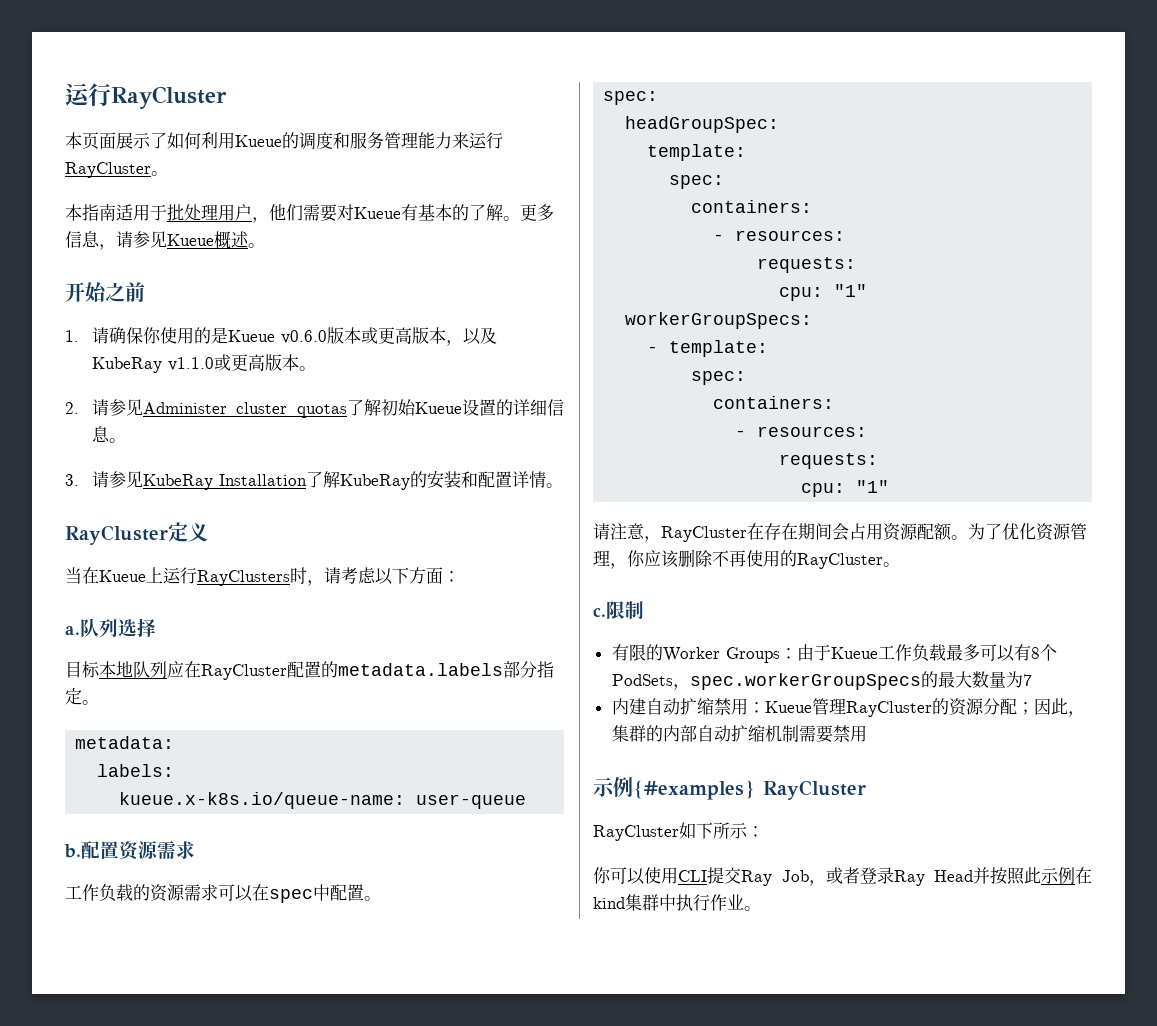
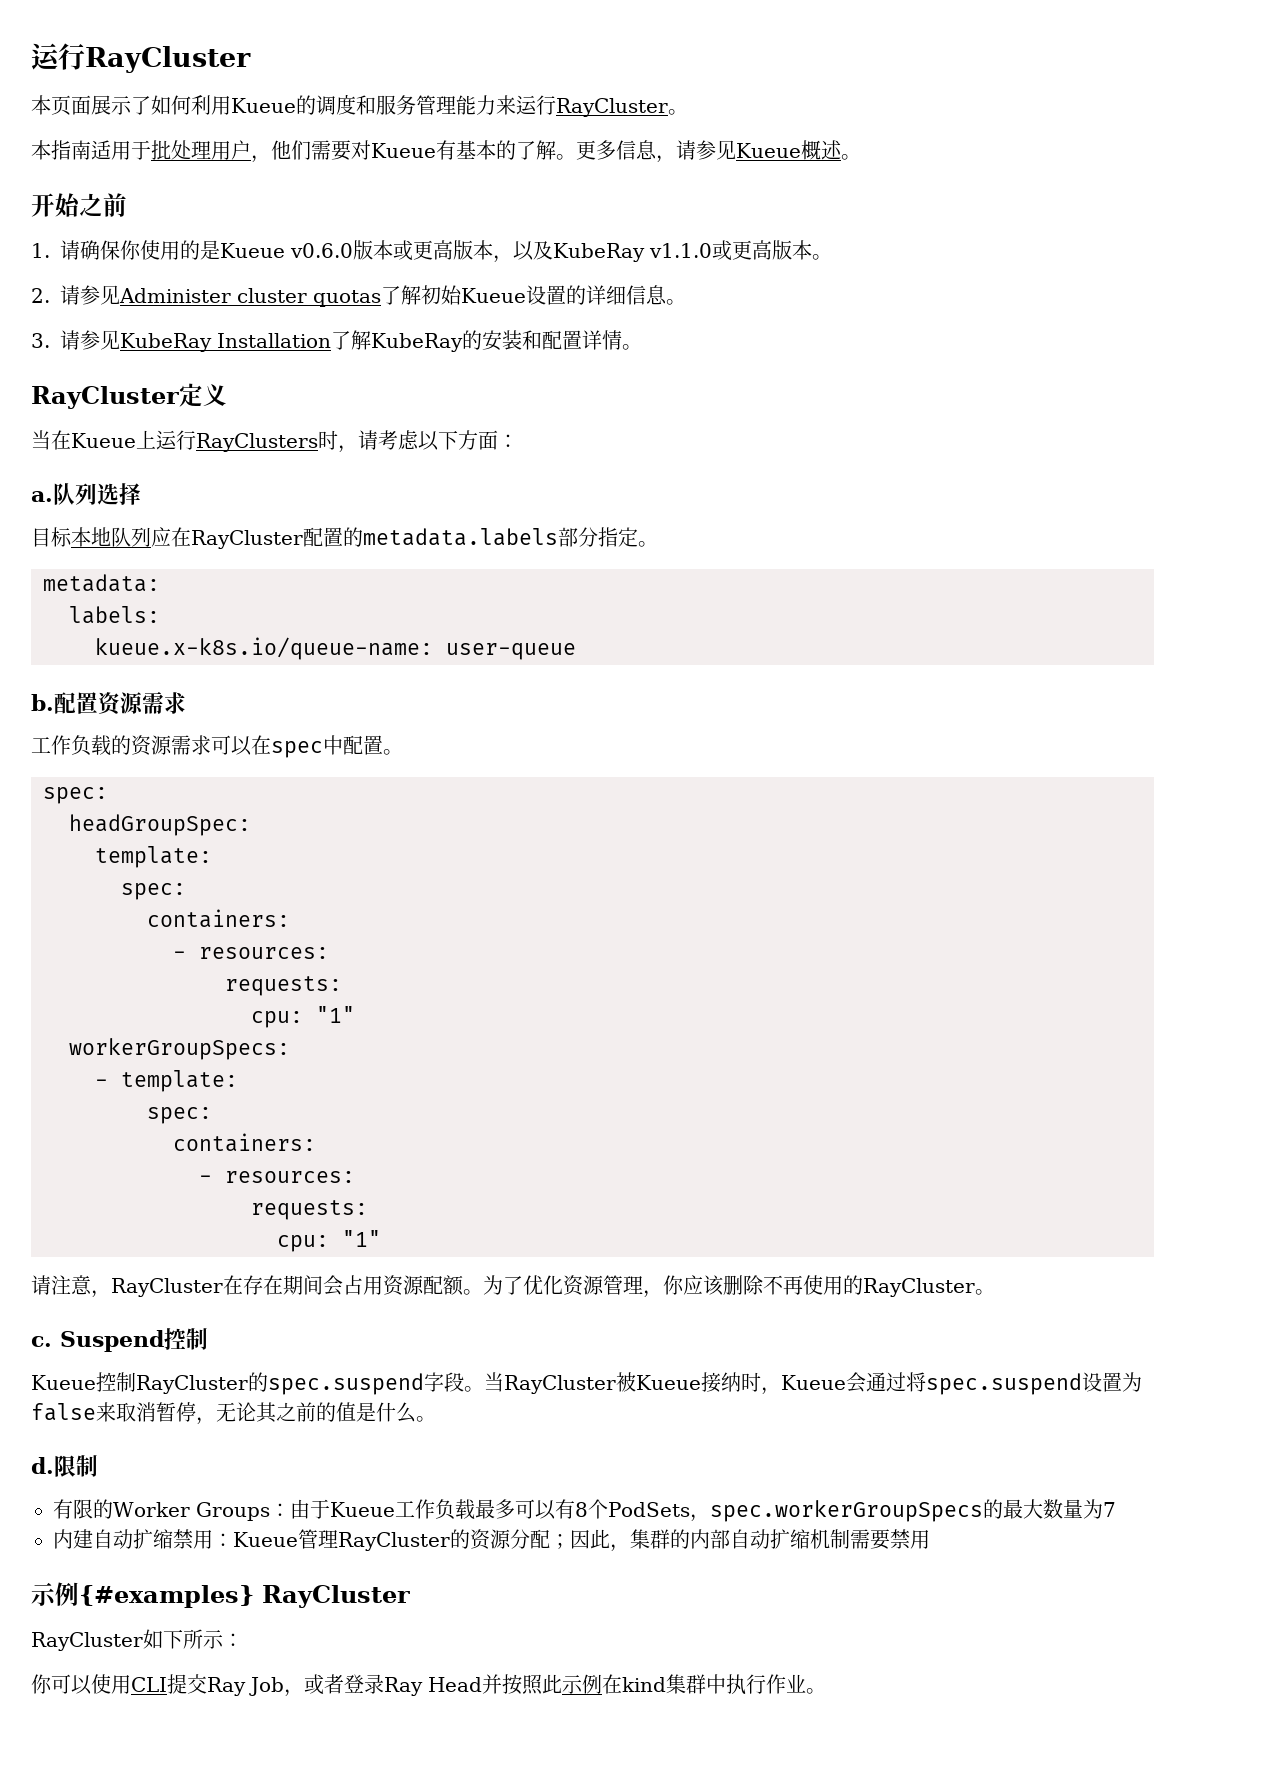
+ Suspend控制
+ Kueue控制RayCluster的spec.suspend字段。当RayCluster被Kueue接纳时，Kueue会通过将spec.suspend设置为false来取消暂停，无论其之前的值是什么。
+ d.

